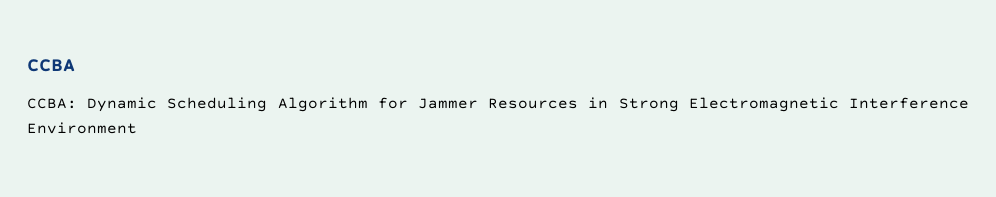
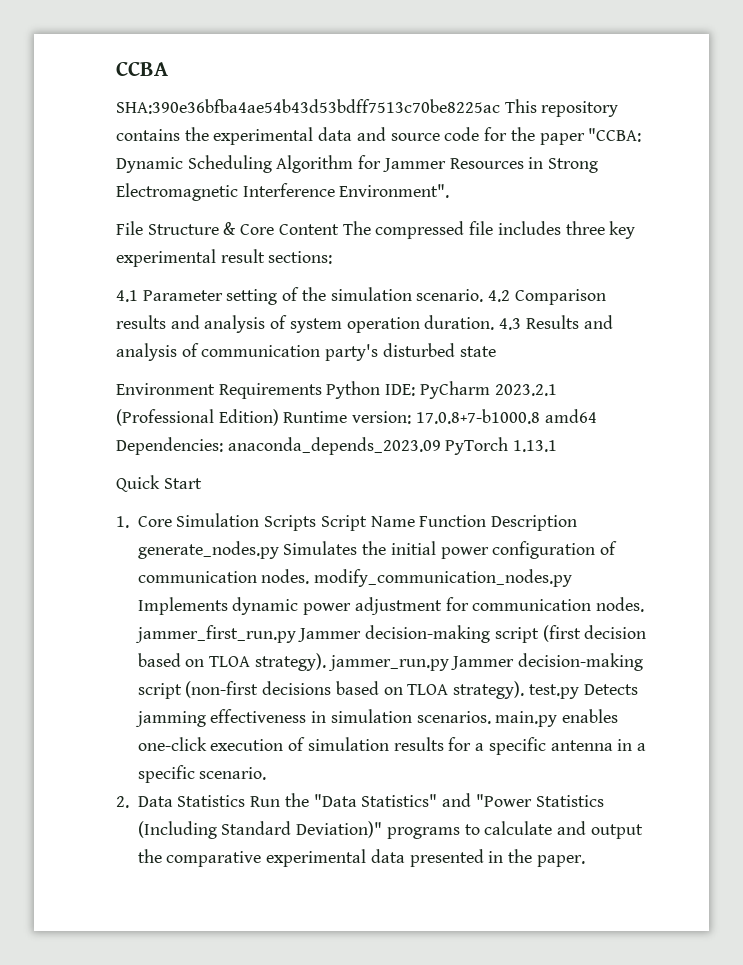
- CCBA: Dynamic Scheduling Algorithm for Jammer Resources in Strong Electromagnetic Interference Environment
+ SHA:390e36bfba4ae54b43d53bdff7513c70be8225ac This repository contains the experimental data and source code for the paper "CCBA: Dynamic Scheduling Algorithm for Jammer Resources in Strong Electromagnetic Interference Environment".
+ File Structure & Core Content The compressed file includes three key experimental result sections:
+ 4.1 Parameter setting of the simulation scenario. 4.2 Comparison results and analysis of system operation duration. 4.3 Results and analysis of communication party's disturbed state
+ Environment Requirements Python IDE: PyCharm 2023.2.1 (Professional Edition) Runtime version: 17.0.8+7-b1000.8 amd64 Dependencies: anaconda_depends_2023.09 PyTorch 1.13.1
+ Quick Start
+ 1. Core Simulation Scripts Script Name Function Description generate_nodes.py Simulates the initial power configuration of communication nodes. modify_communication_nodes.py Implements dynamic power adjustment for communication nodes. jammer_first_run.py Jammer decision-making script (first decision based on TLOA strategy). jammer_run.py Jammer decision-making script (non-first decisions based on TLOA strategy). test.py Detects jamming effectiveness in simulation scenarios. main.py enables one-click execution of simulation results for a specific antenna in a specific scenario.
+ 2. Data Statistics Run the "Data Statistics" and "Power Statistics (Including Standard Deviation)" programs to calculate and output the comparative experimental data presented in the paper.

